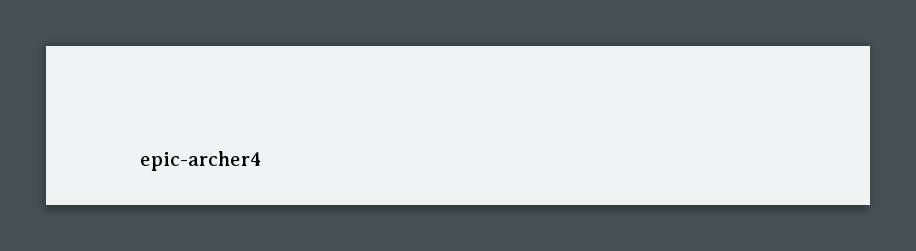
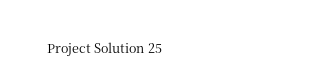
- epic-archer4
+ Project Solution 25

